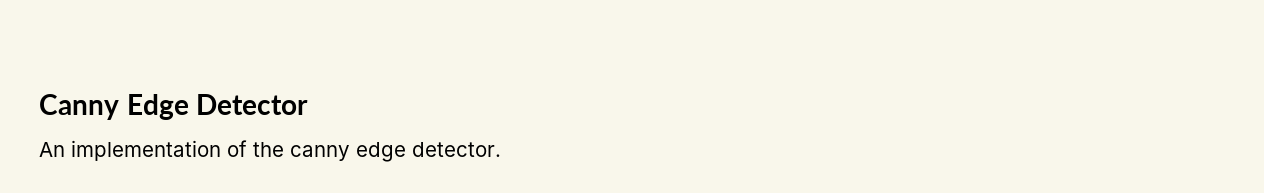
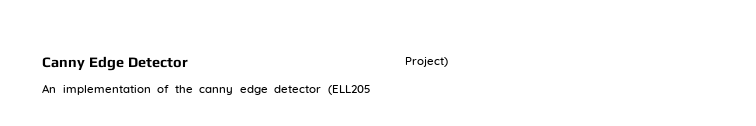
- An implementation of the canny edge detector.
+ An implementation of the canny edge detector (ELL205 Project)

